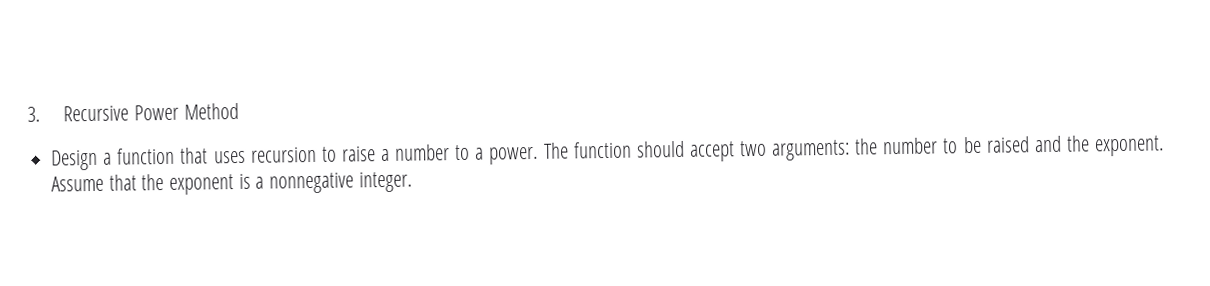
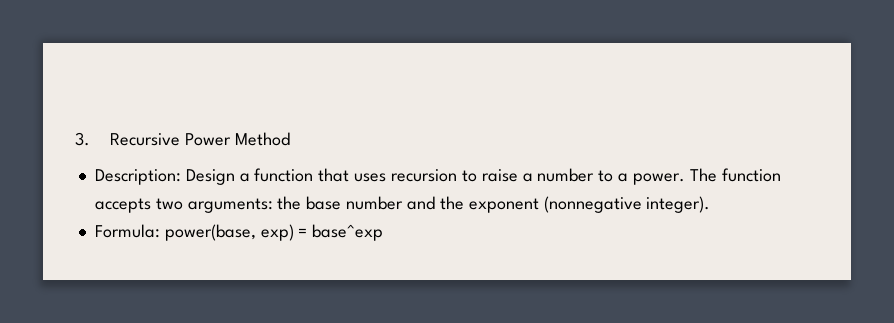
- Design a function that uses recursion to raise a number to a power.
+ Description: Design a function that uses recursion to raise a number to a power.
- The function should accept two arguments: the number to be raised and the exponent. Assume that the exponent is a nonnegative integer.
+ The function accepts two arguments: the base number and the exponent (nonnegative integer).
+ Formula: power(base, exp) = base^exp

